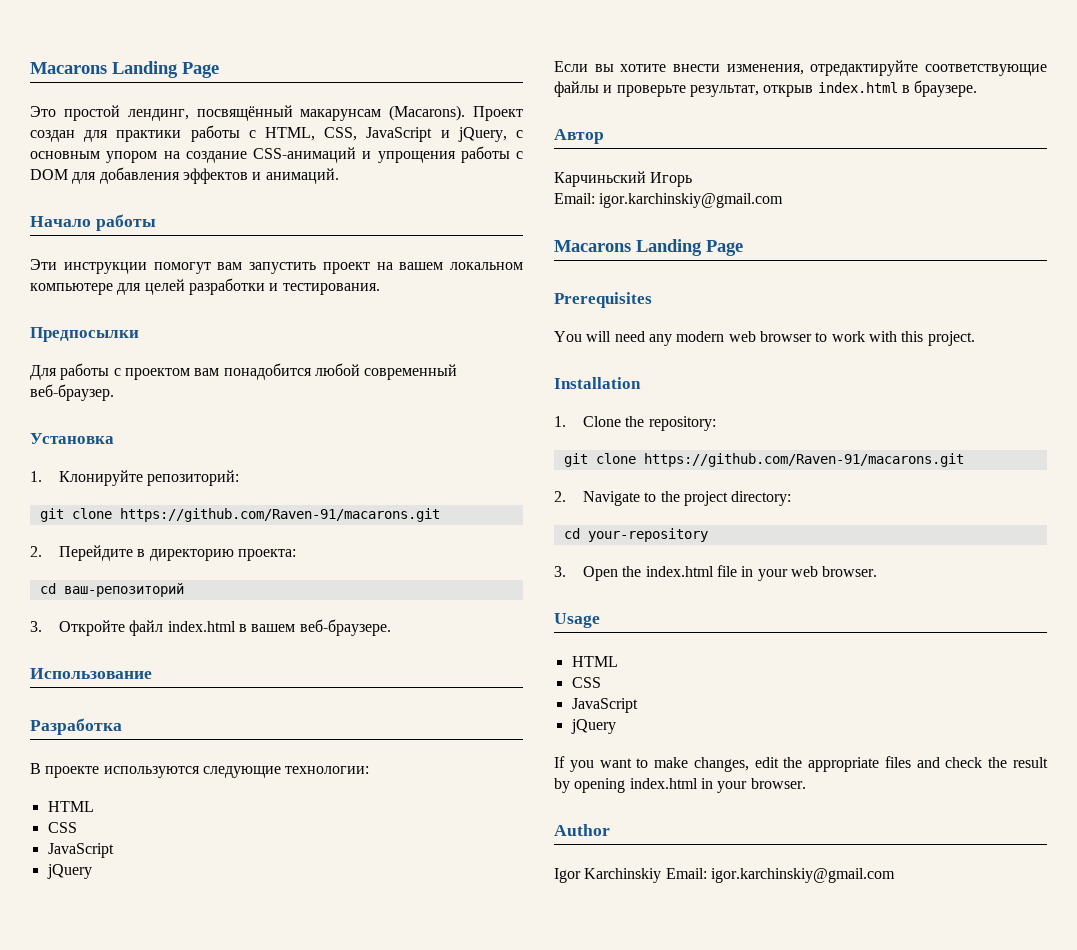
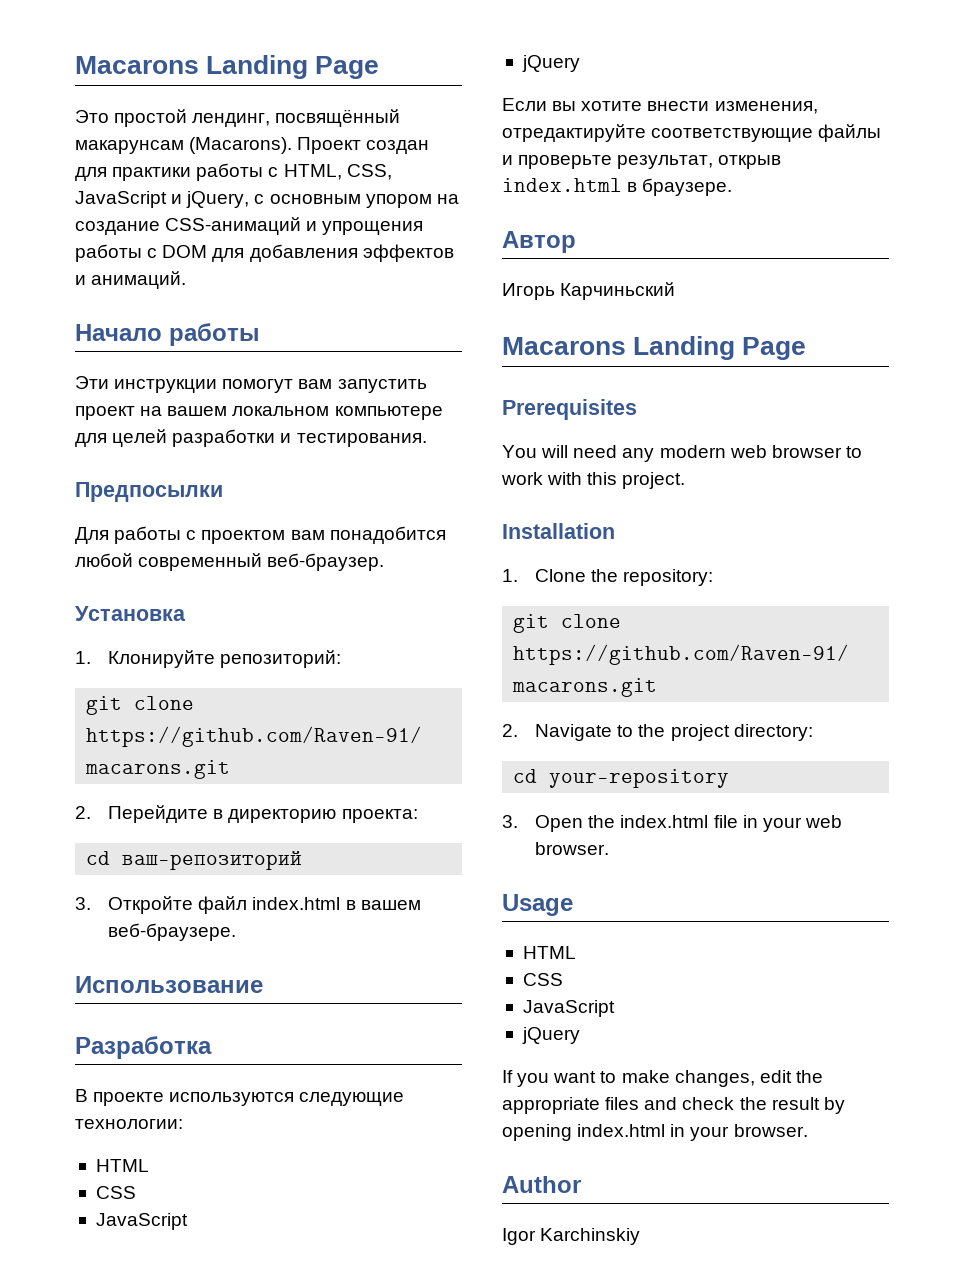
- Карчиньский Игорь
- Email: igor.karchinskiy@gmail.com
+ Игорь Карчиньский
- Igor Karchinskiy Email: igor.karchinskiy@gmail.com
+ Igor Karchinskiy

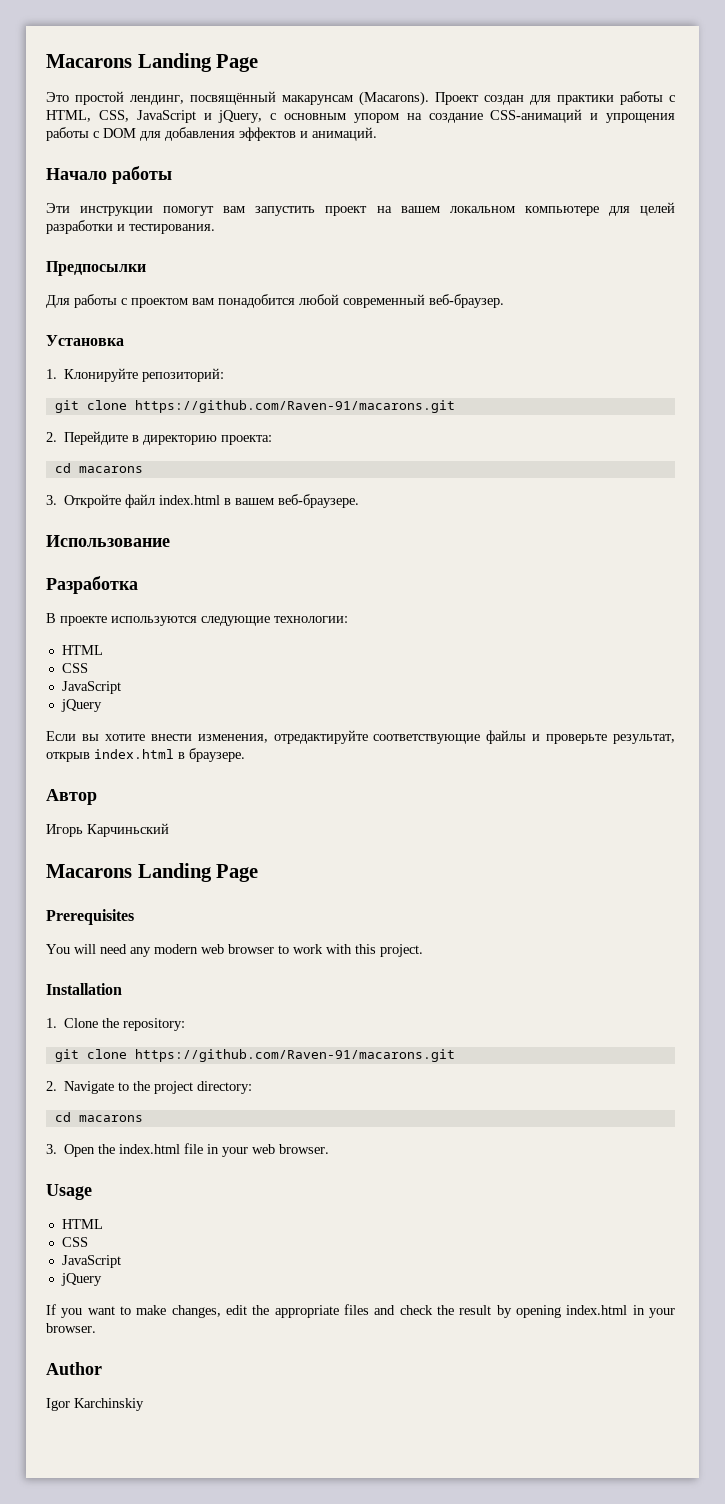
  2. Перейдите в директорию проекта:
- cd ваш-репозиторий
+ cd macarons
  2. Navigate to the project directory:
- cd your-repository
+ cd macarons

